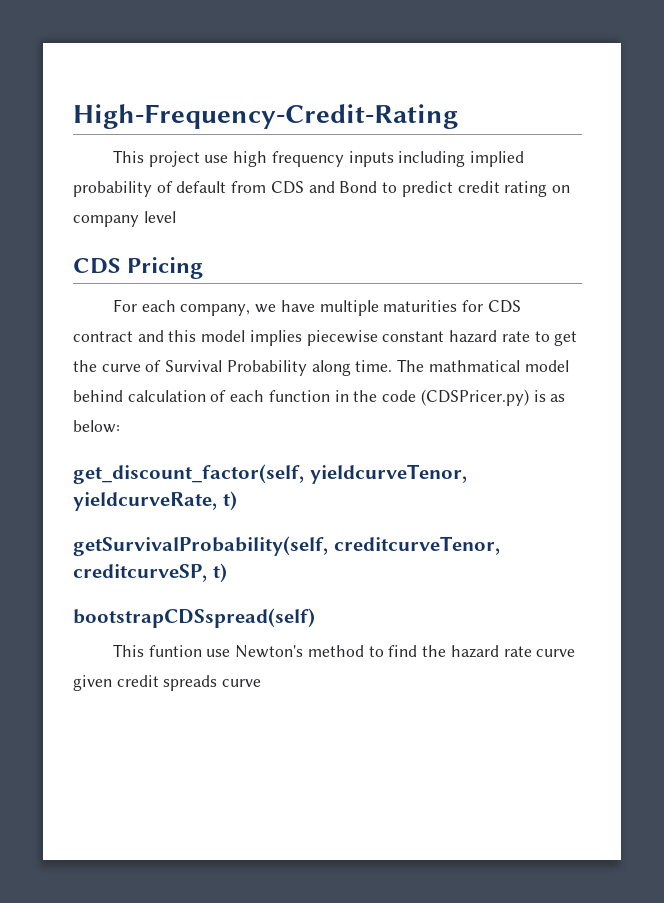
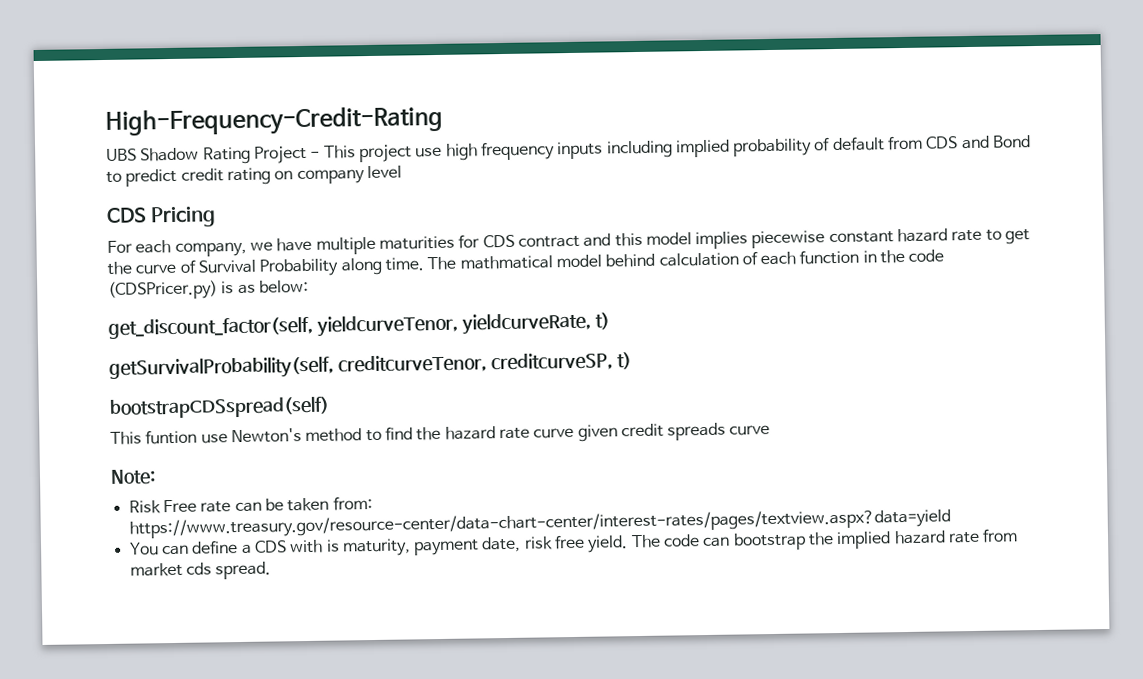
- This project use high frequency inputs including implied probability of default from CDS and Bond to predict credit rating on company level
+ UBS Shadow Rating Project - This project use high frequency inputs including implied probability of default from CDS and Bond to predict credit rating on company level
+ Note:
+ Risk Free rate can be taken from: https://www.treasury.gov/resource-center/data-chart-center/interest-rates/pages/textview.aspx?data=yield
+ You can define a CDS with is maturity, payment date, risk free yield. The code can bootstrap the implied hazard rate from market cds spread.

